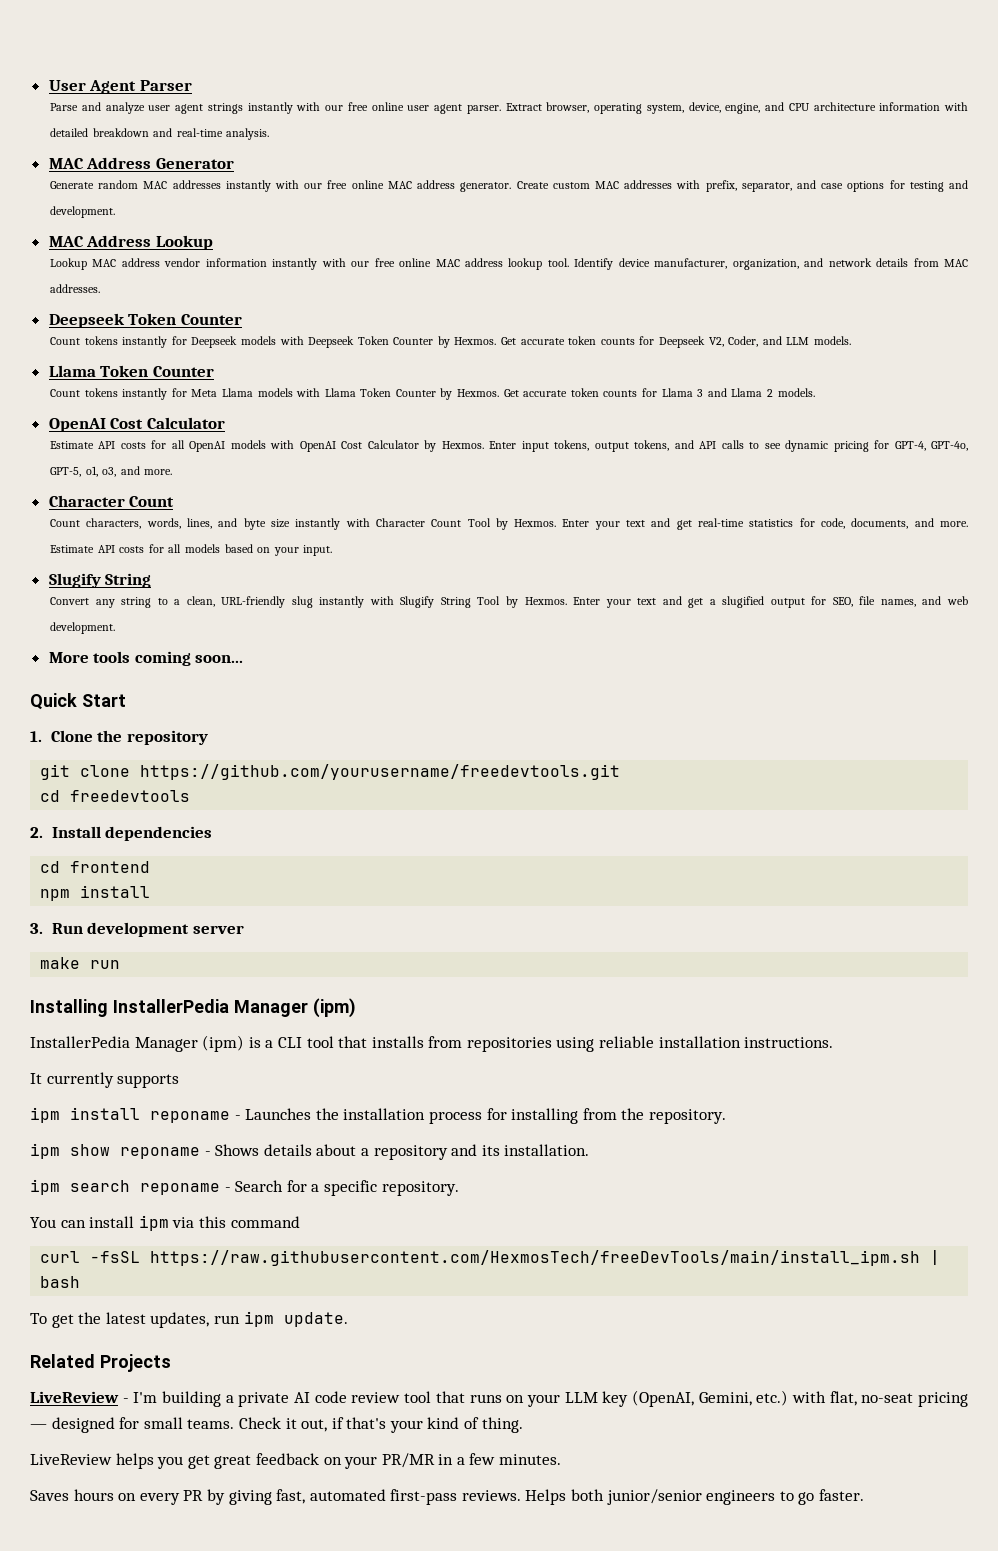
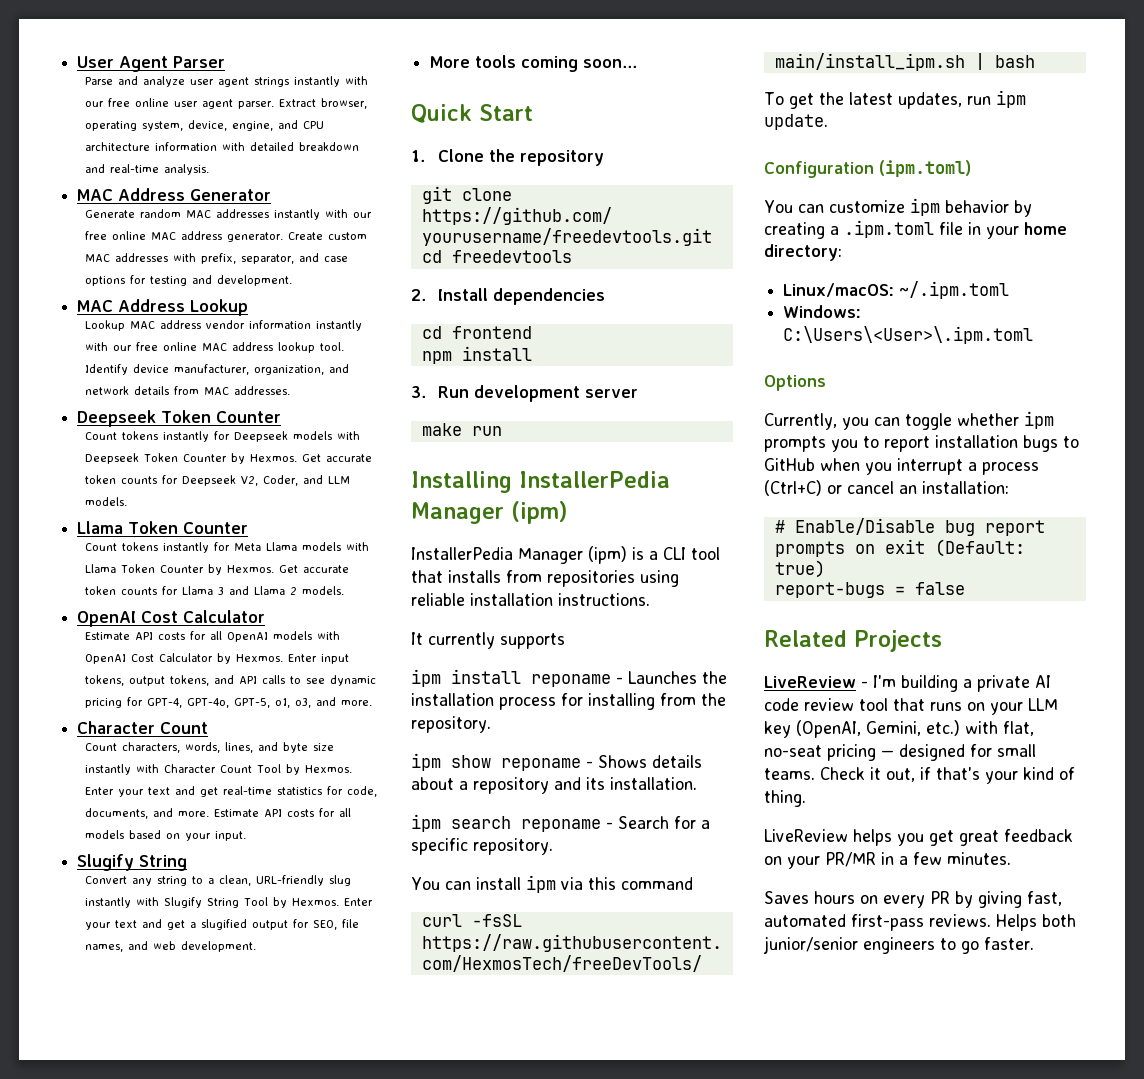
+ Configuration (ipm.toml)
+ You can customize ipm behavior by creating a .ipm.toml file in your home directory:
+ Linux/macOS: ~/.ipm.toml
+ Windows: C:\Users\<User>\.ipm.toml
+ Options
+ Currently, you can toggle whether ipm prompts you to report installation bugs to GitHub when you interrupt a process (Ctrl+C) or cancel an installation:
+ # Enable/Disable bug report prompts on exit (Default: true)
+ report-bugs = false

